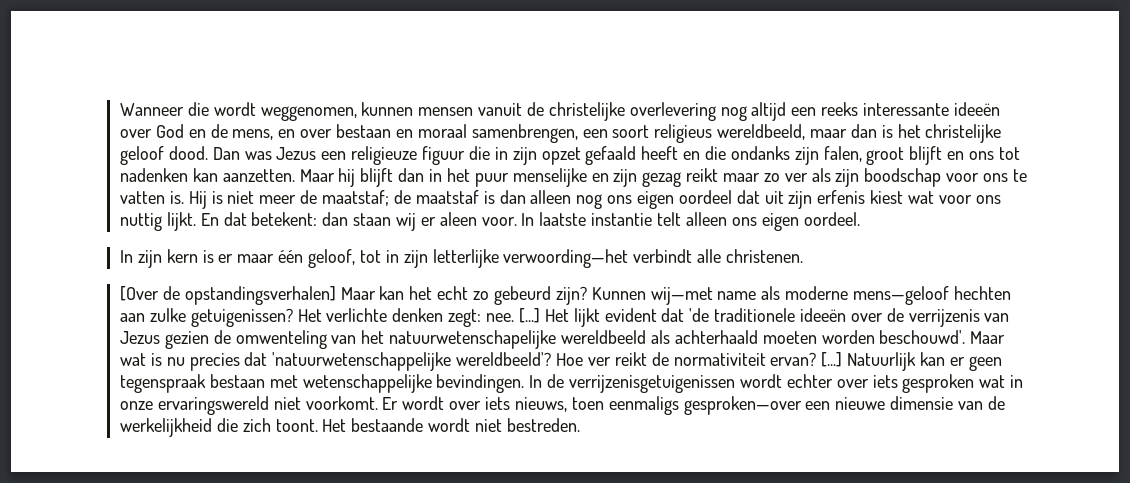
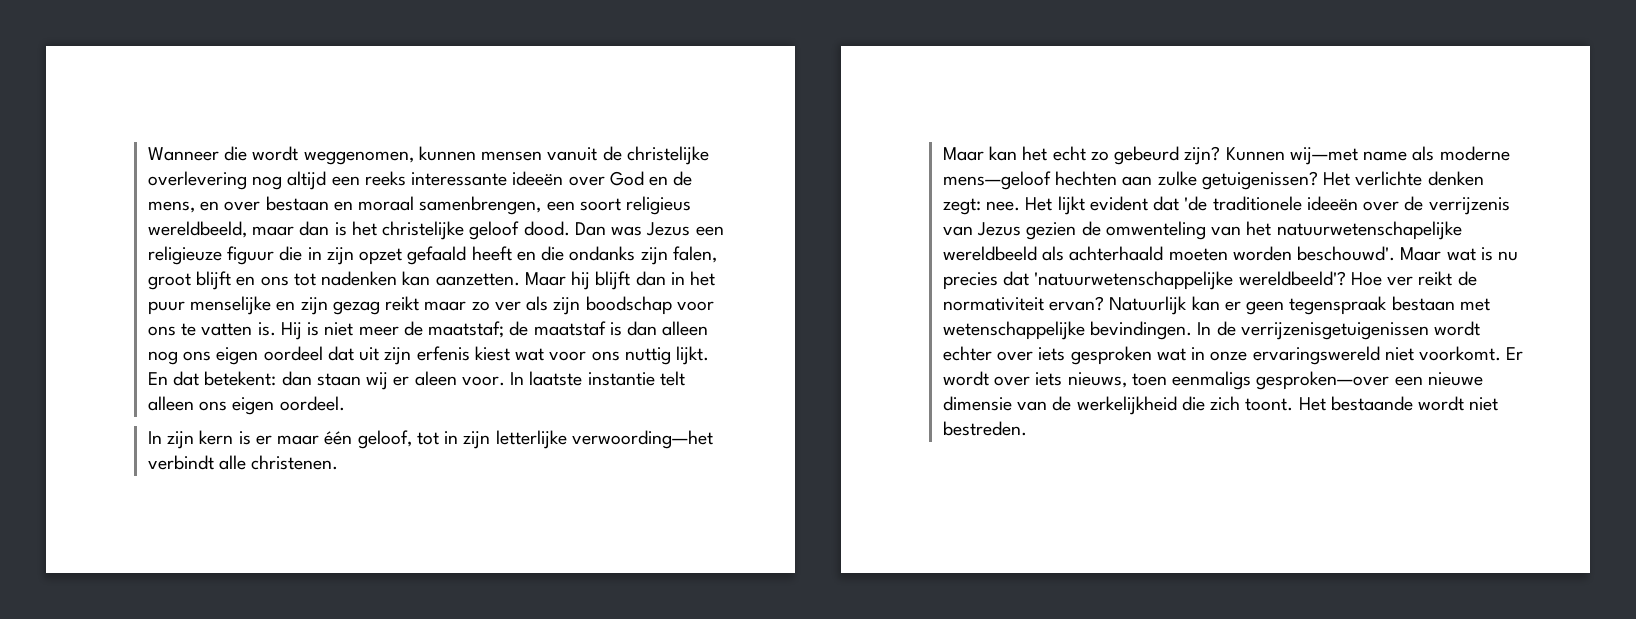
- [Over de opstandingsverhalen] Maar kan het echt zo gebeurd zijn?
+ Maar kan het echt zo gebeurd zijn?
- Het verlichte denken zegt: nee. [...]
+ Het verlichte denken zegt: nee.
- Hoe ver reikt de normativiteit ervan? [...]
+ Hoe ver reikt de normativiteit ervan?

